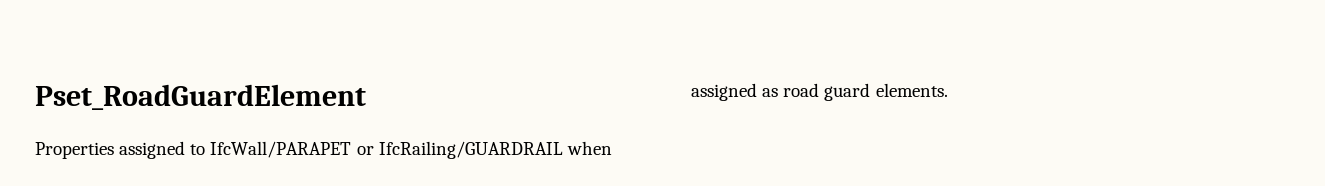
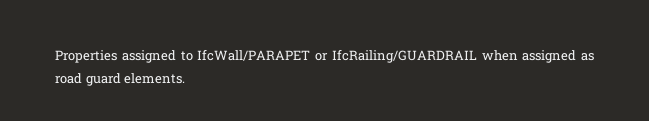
- Pset_RoadGuardElement

